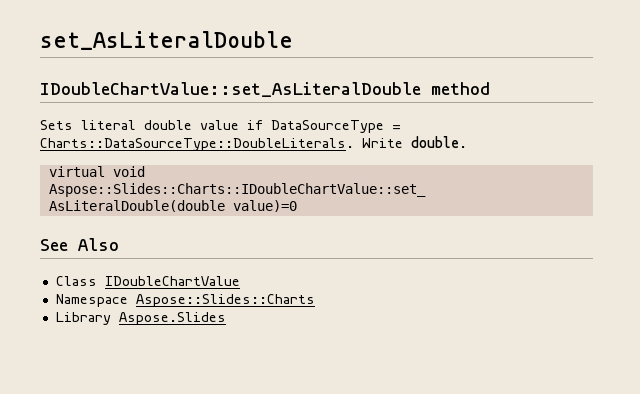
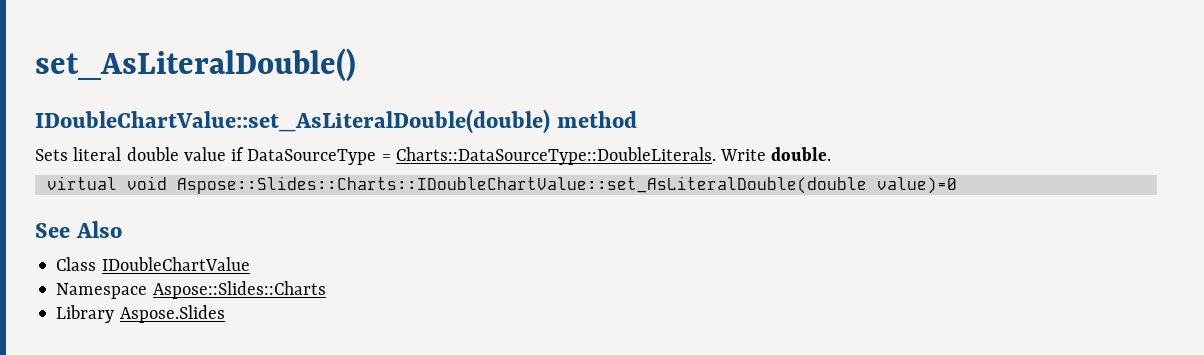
- set_AsLiteralDouble
- IDoubleChartValue::set_AsLiteralDouble method
+ set_AsLiteralDouble()
+ IDoubleChartValue::set_AsLiteralDouble(double) method

